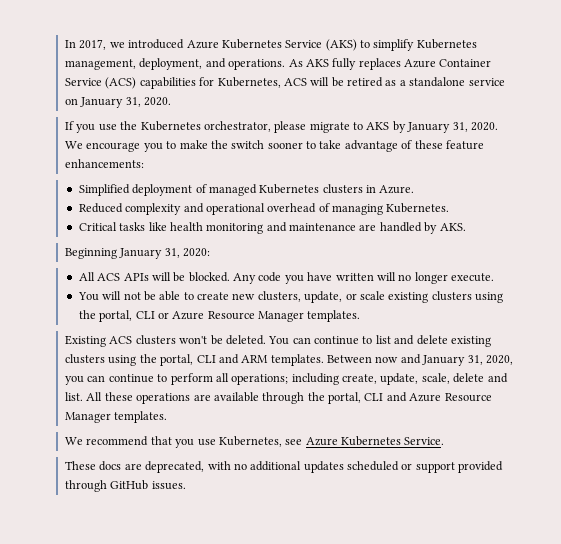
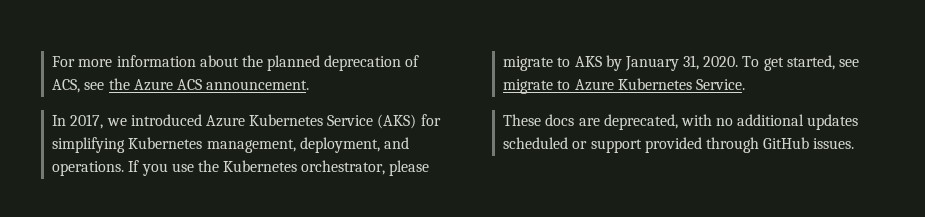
+ For more information about the planned deprecation of ACS, see the Azure ACS announcement.
- In 2017, we introduced Azure Kubernetes Service (AKS) to simplify Kubernetes management, deployment, and operations. As AKS fully replaces Azure Container Service (ACS) capabilities for Kubernetes, ACS will be retired as a standalone service on January 31, 2020.
- If you use the Kubernetes orchestrator, please migrate to AKS by January 31, 2020.
+ In 2017, we introduced Azure Kubernetes Service (AKS) for simplifying Kubernetes management, deployment, and operations. If you use the Kubernetes orchestrator, please migrate to AKS by January 31, 2020.
- We encourage you to make the switch sooner to take advantage of these feature enhancements:
- Simplified deployment of managed Kubernetes clusters in Azure.
- Reduced complexity and operational overhead of managing Kubernetes.
- Critical tasks like health monitoring and maintenance are handled by AKS.
- Beginning January 31, 2020:
- All ACS APIs will be blocked. Any code you have written will no longer execute.
- You will not be able to create new clusters, update, or scale existing clusters using the portal, CLI or Azure Resource Manager templates.
- Existing ACS clusters won't be deleted. You can continue to list and delete existing clusters using the portal, CLI and ARM templates. Between now and January 31, 2020, you can continue to perform all operations; including create, update, scale, delete and list. All these operations are available through the portal, CLI and Azure Resource Manager templates.
- We recommend that you use Kubernetes, see Azure Kubernetes Service.
+ To get started, see migrate to Azure Kubernetes Service.

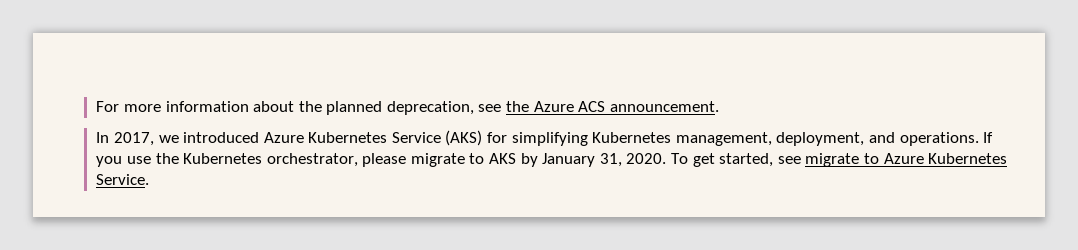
- For more information about the planned deprecation of ACS, see the Azure ACS announcement.
+ For more information about the planned deprecation, see the Azure ACS announcement.
- These docs are deprecated, with no additional updates scheduled or support provided through GitHub issues.

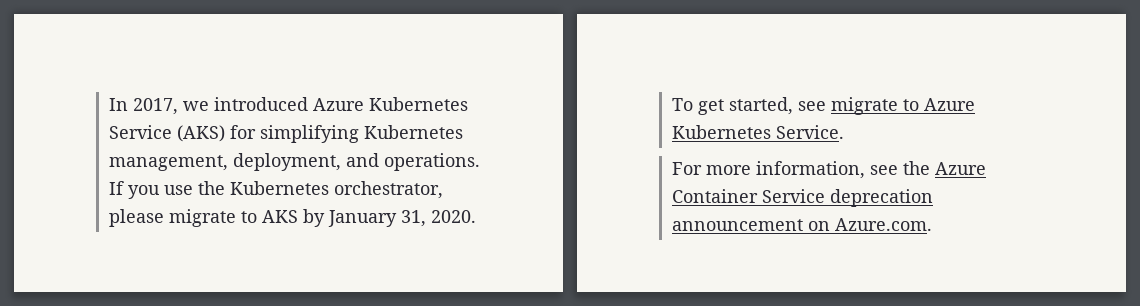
- For more information about the planned deprecation, see the Azure ACS announcement.
+ For more information, see the Azure Container Service deprecation announcement on Azure.com.

